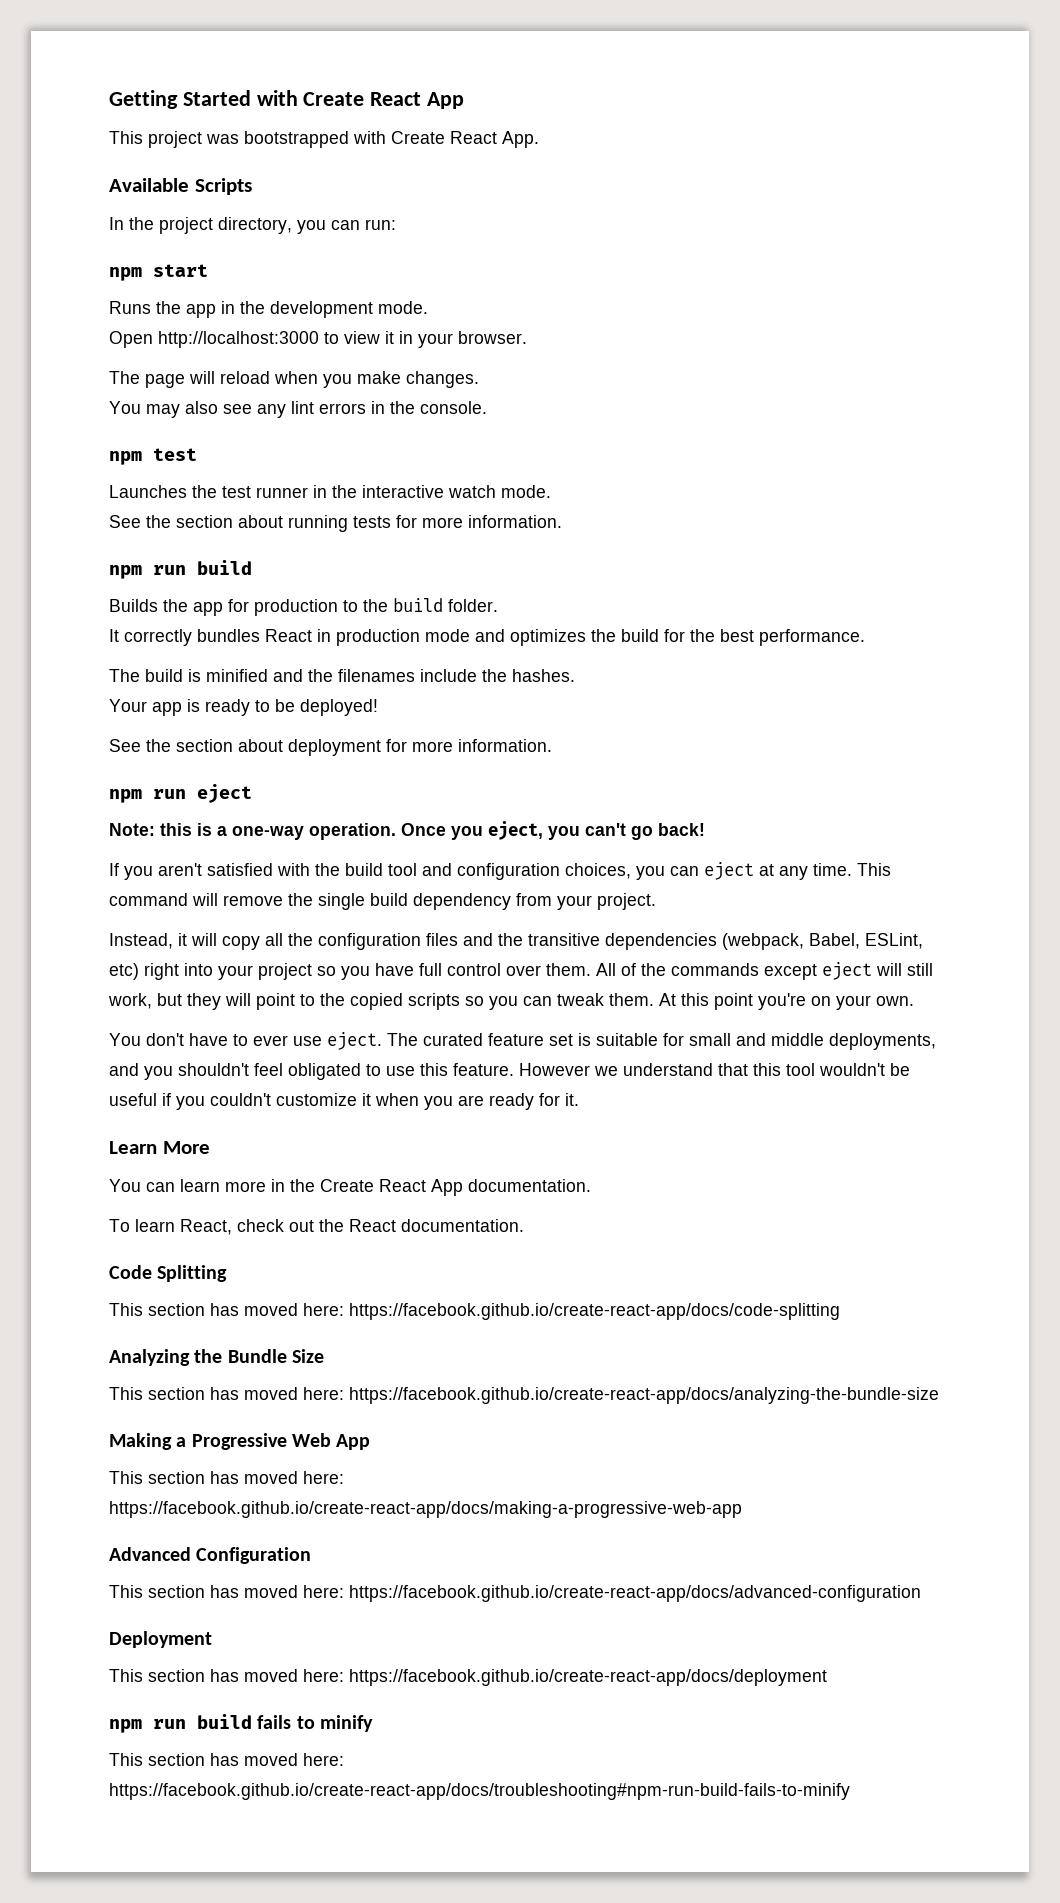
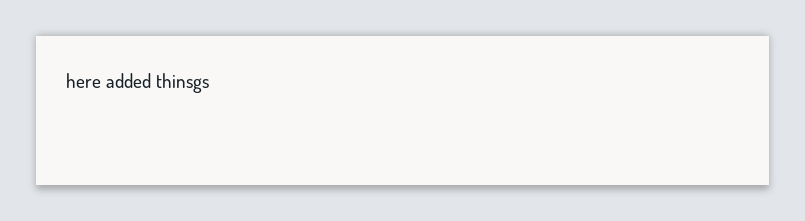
- Getting Started with Create React App
- This project was bootstrapped with Create React App.
- Available Scripts
- In the project directory, you can run:
- npm start
- Runs the app in the development mode.
- Open http://localhost:3000 to view it in your browser.
- The page will reload when you make changes.
- You may also see any lint errors in the console.
- npm test
- Launches the test runner in the interactive watch mode.
- See the section about running tests for more information.
- npm run build
- Builds the app for production to the build folder.
- It correctly bundles React in production mode and optimizes the build for the best performance.
- The build is minified and the filenames include the hashes.
- Your app is ready to be deployed!
- See the section about deployment for more information.
- npm run eject
- Note: this is a one-way operation. Once you eject, you can't go back!
- If you aren't satisfied with the build tool and configuration choices, you can eject at any time. This command will remove the single build dependency from your project.
- Instead, it will copy all the configuration files and the transitive dependencies (webpack, Babel, ESLint, etc) right into your project so you have full control over them. All of the commands except eject will still work, but they will point to the copied scripts so you can tweak them. At this point you're on your own.
- You don't have to ever use eject. The curated feature set is suitable for small and middle deployments, and you shouldn't feel obligated to use this feature. However we understand that this tool wouldn't be useful if you couldn't customize it when you are ready for it.
- Learn More
- You can learn more in the Create React App documentation.
- To learn React, check out the React documentation.
- Code Splitting
- This section has moved here: https://facebook.github.io/create-react-app/docs/code-splitting
- Analyzing the Bundle Size
- This section has moved here: https://facebook.github.io/create-react-app/docs/analyzing-the-bundle-size
- Making a Progressive Web App
- This section has moved here: https://facebook.github.io/create-react-app/docs/making-a-progressive-web-app
- Advanced Configuration
- This section has moved here: https://facebook.github.io/create-react-app/docs/advanced-configuration
- Deployment
- This section has moved here: https://facebook.github.io/create-react-app/docs/deployment
- npm run build fails to minify
- This section has moved here: https://facebook.github.io/create-react-app/docs/troubleshooting#npm-run-build-fails-to-minify
+ here added thinsgs

